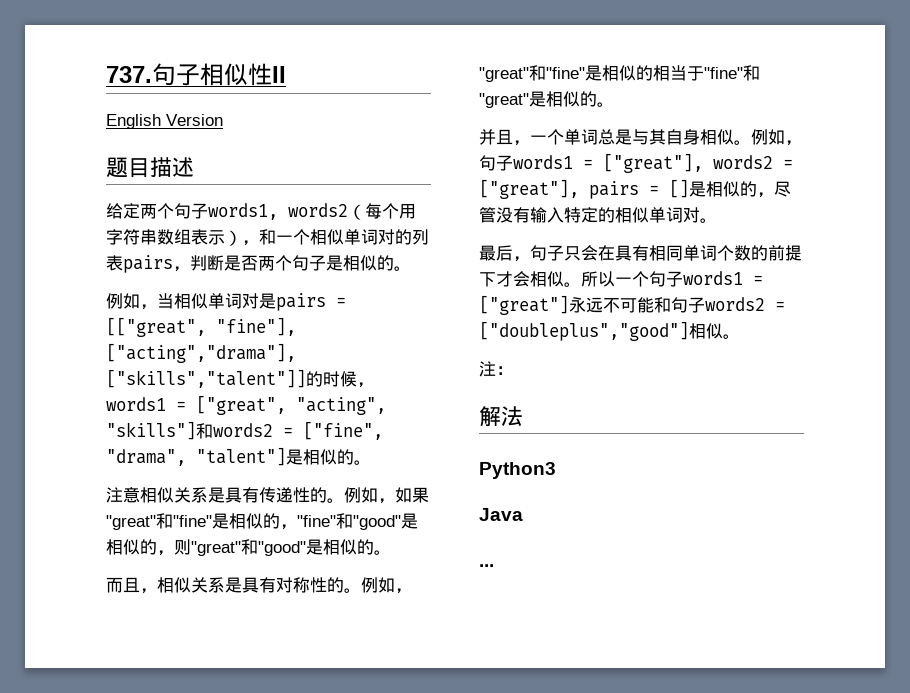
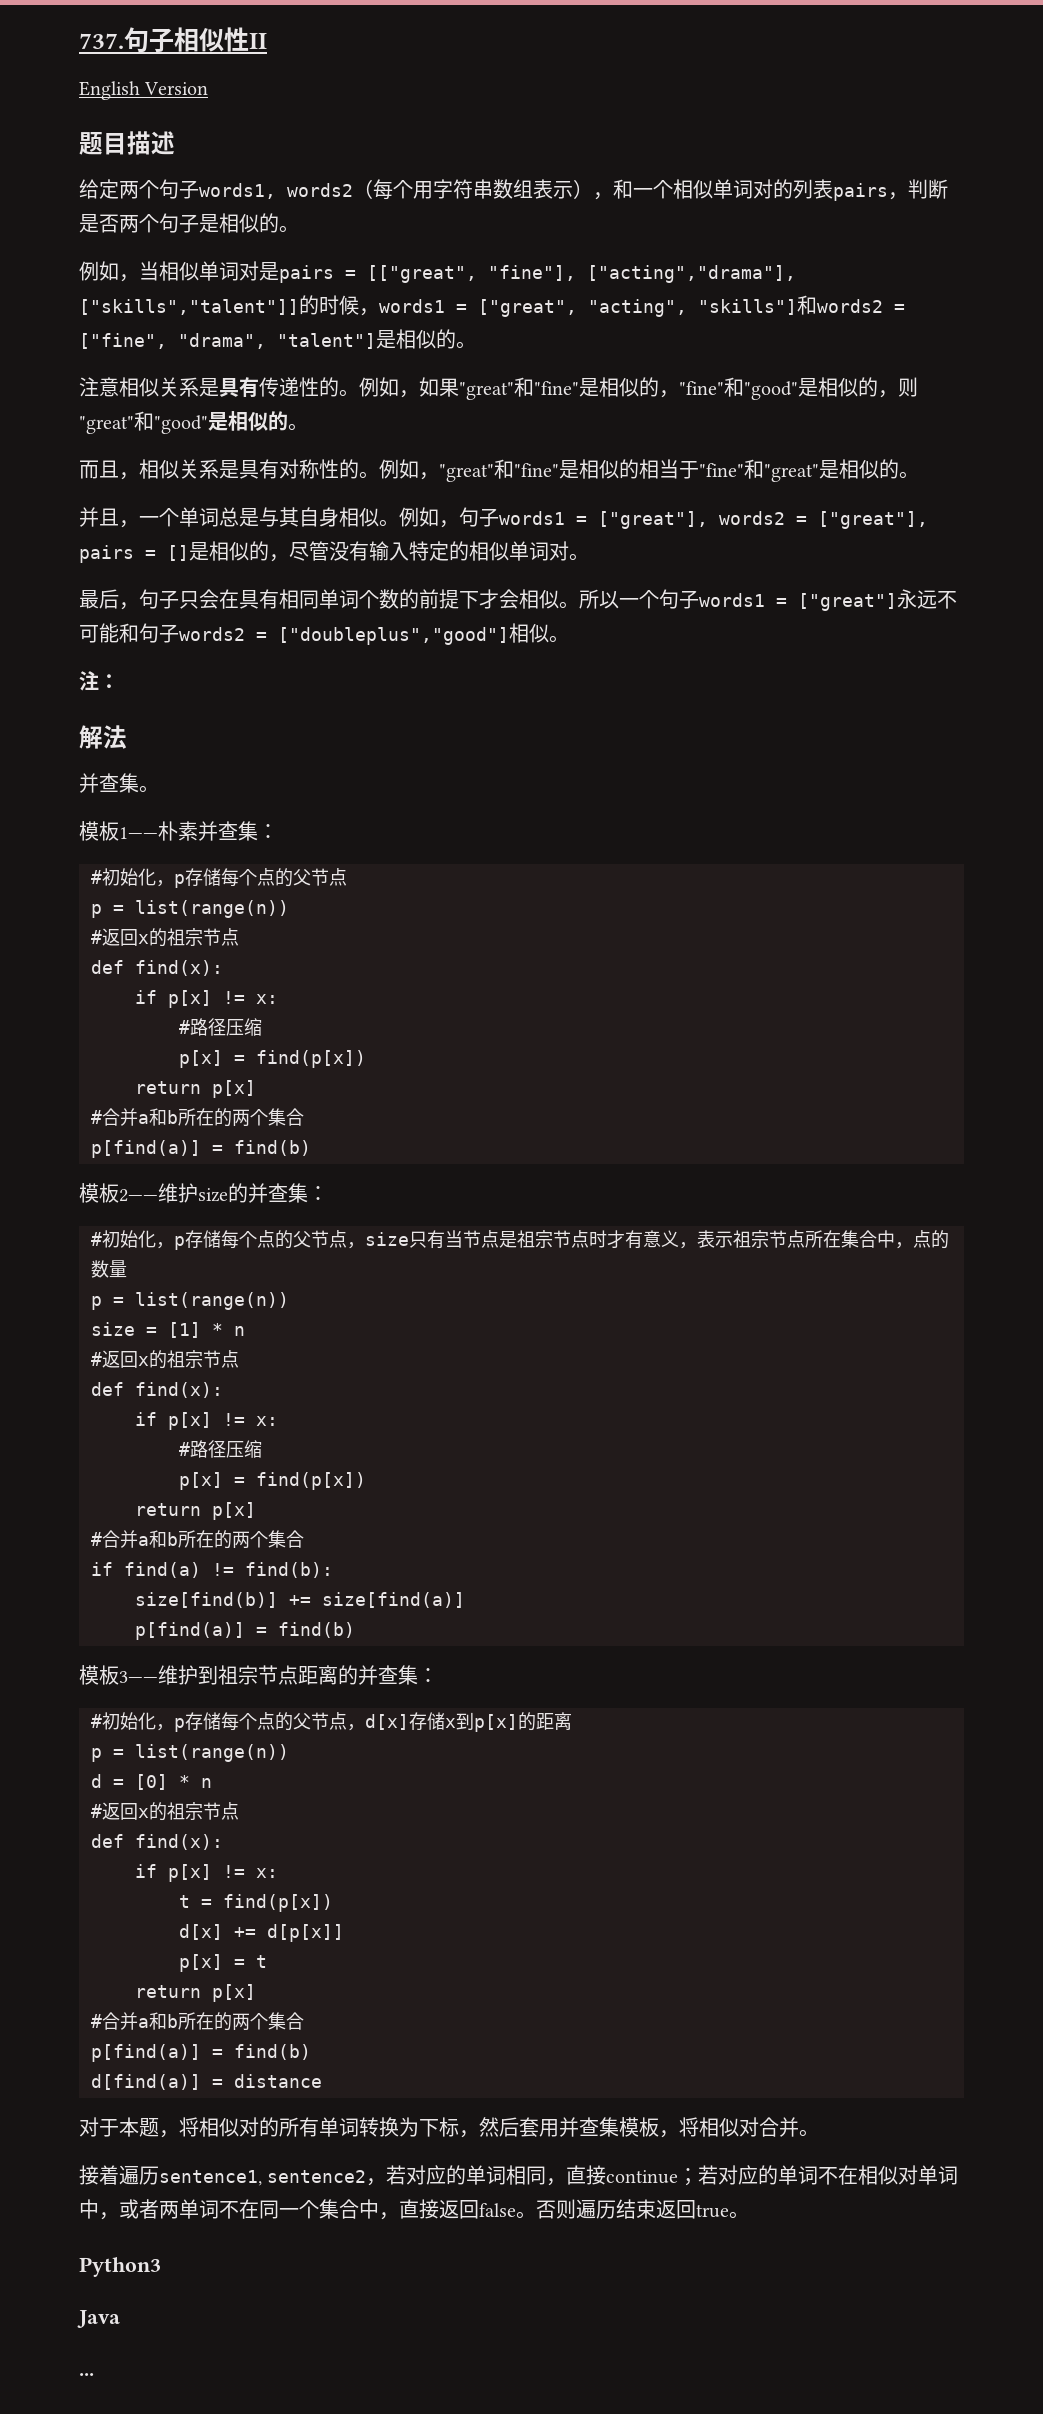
+ 并查集。
+ 模板1——朴素并查集：
+ #初始化，p存储每个点的父节点
+ p = list(range(n))
+ #返回x的祖宗节点
+ def find(x):
+ if p[x] != x:
+ #路径压缩
+ p[x] = find(p[x])
+ return p[x]
+ #合并a和b所在的两个集合
+ p[find(a)] = find(b)
+ 模板2——维护size的并查集：
+ #初始化，p存储每个点的父节点，size只有当节点是祖宗节点时才有意义，表示祖宗节点所在集合中，点的数量
+ p = list(range(n))
+ size = [1] * n
+ #返回x的祖宗节点
+ def find(x):
+ if p[x] != x:
+ #路径压缩
+ p[x] = find(p[x])
+ return p[x]
+ #合并a和b所在的两个集合
+ if find(a) != find(b):
+ size[find(b)] += size[find(a)]
+ p[find(a)] = find(b)
+ 模板3——维护到祖宗节点距离的并查集：
+ #初始化，p存储每个点的父节点，d[x]存储x到p[x]的距离
+ p = list(range(n))
+ d = [0] * n
+ #返回x的祖宗节点
+ def find(x):
+ if p[x] != x:
+ t = find(p[x])
+ d[x] += d[p[x]]
+ p[x] = t
+ return p[x]
+ #合并a和b所在的两个集合
+ p[find(a)] = find(b)
+ d[find(a)] = distance
+ 对于本题，将相似对的所有单词转换为下标，然后套用并查集模板，将相似对合并。
+ 接着遍历sentence1, sentence2，若对应的单词相同，直接continue；若对应的单词不在相似对单词中，或者两单词不在同一个集合中，直接返回false。否则遍历结束返回true。

